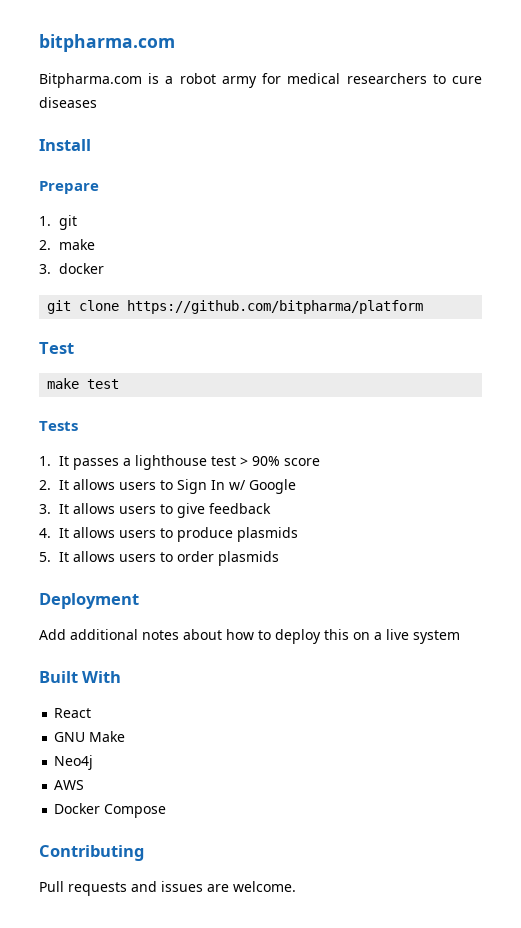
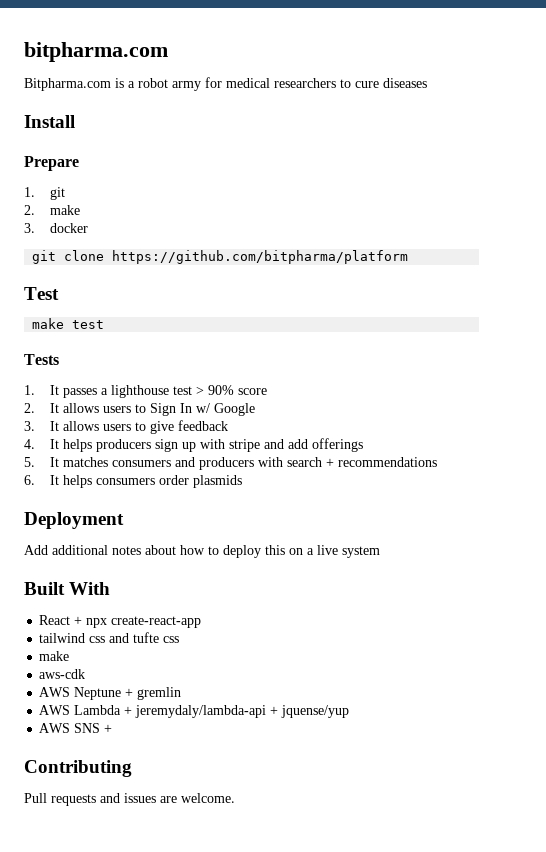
- 4. It allows users to produce plasmids
- 5. It allows users to order plasmids
+ 4. It helps producers sign up with stripe and add offerings
+ 5. It matches consumers and producers with search + recommendations
+ 6. It helps consumers order plasmids
- React
- GNU Make
- Neo4j
- AWS
- Docker Compose
+ React + npx create-react-app
+ tailwind css and tufte css
+ make
+ aws-cdk
+ AWS Neptune + gremlin
+ AWS Lambda + jeremydaly/lambda-api + jquense/yup
+ AWS SNS +

